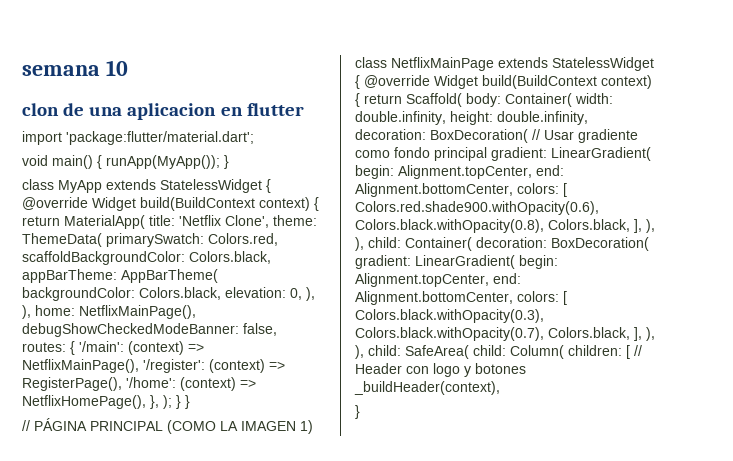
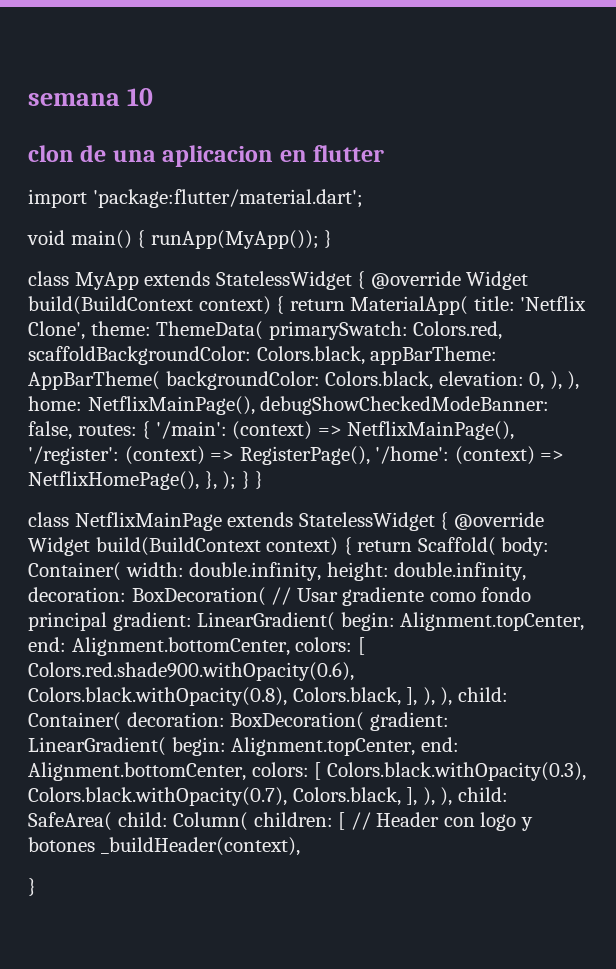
- // PÁGINA PRINCIPAL (COMO LA IMAGEN 1) class NetflixMainPage extends StatelessWidget { @override Widget build(BuildContext context) { return Scaffold( body:
+ class NetflixMainPage extends StatelessWidget { @override Widget build(BuildContext context) { return Scaffold( body:

